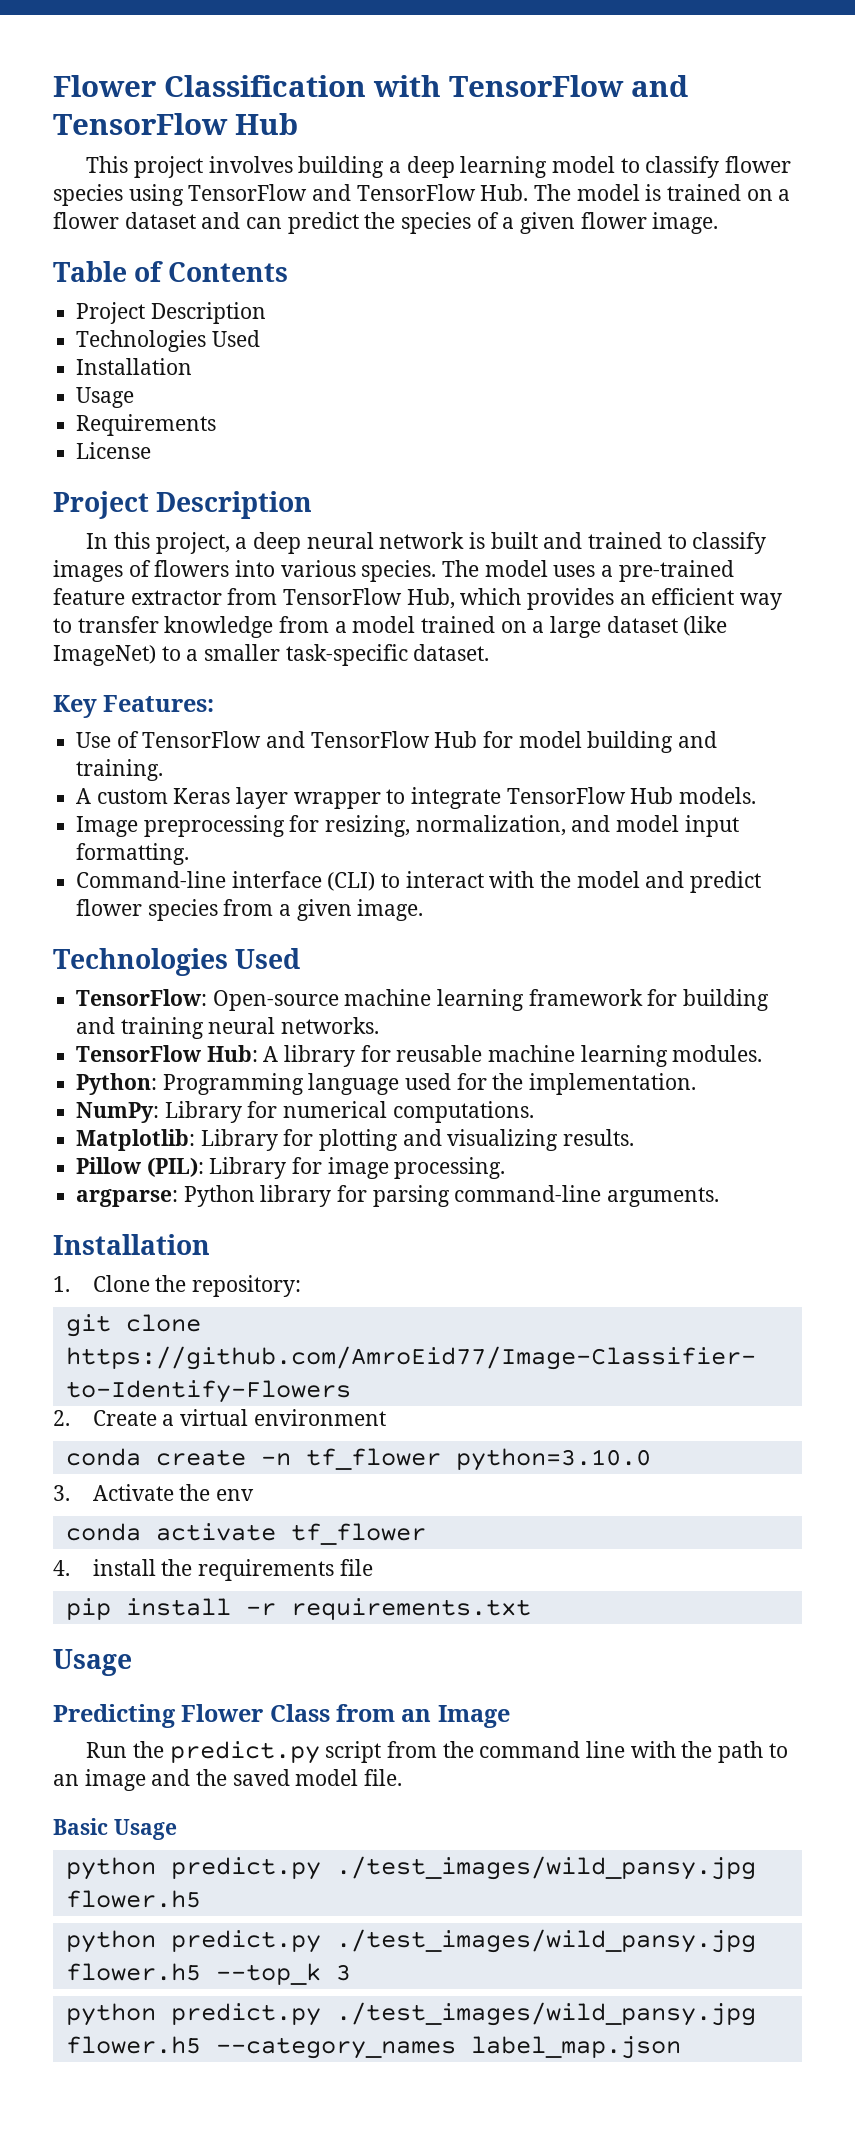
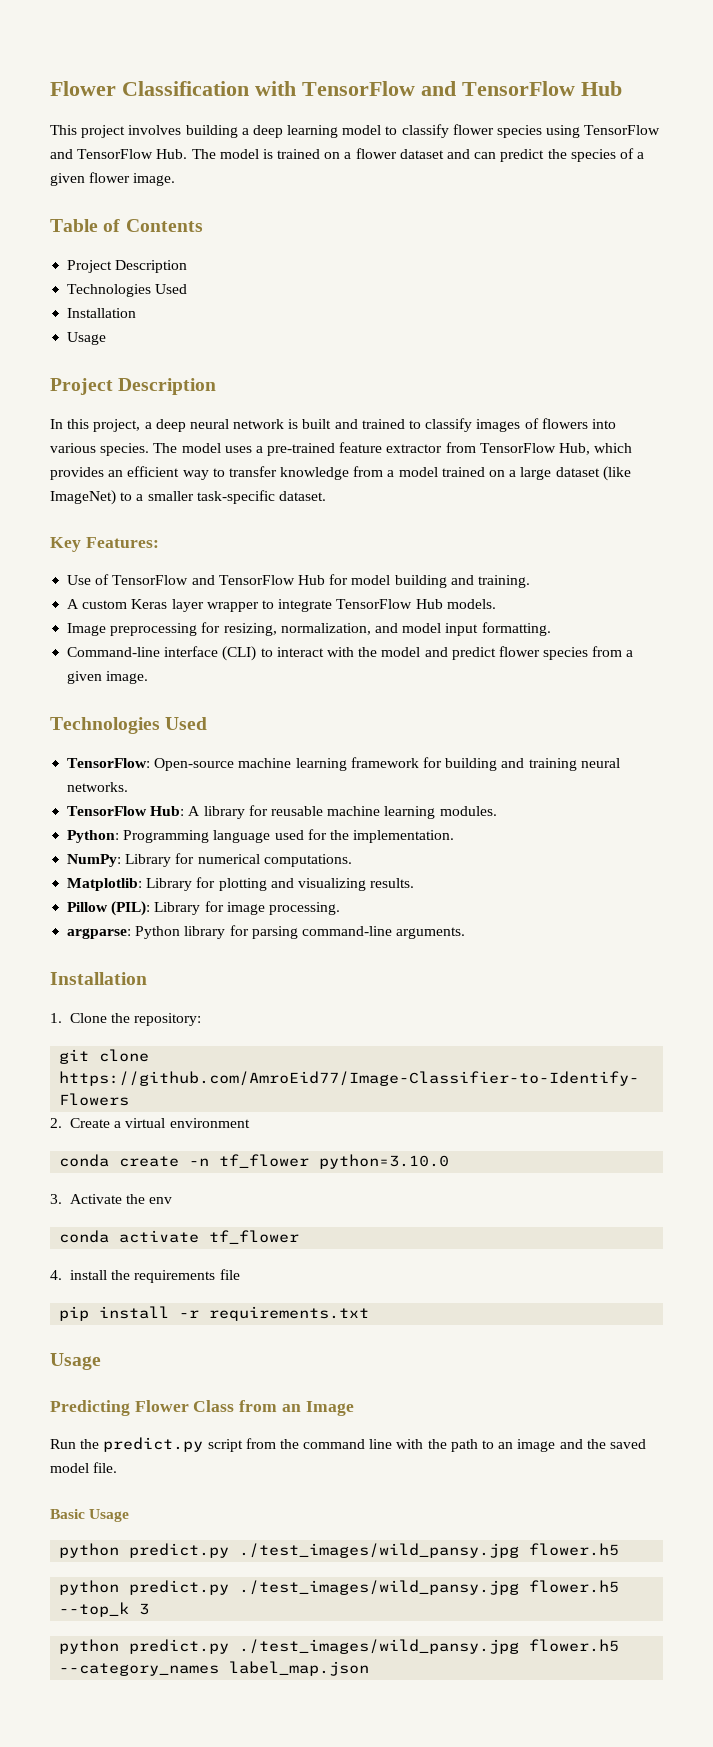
- Requirements
- License

